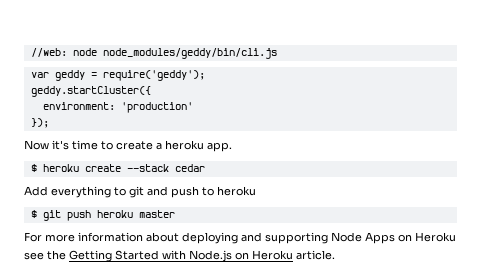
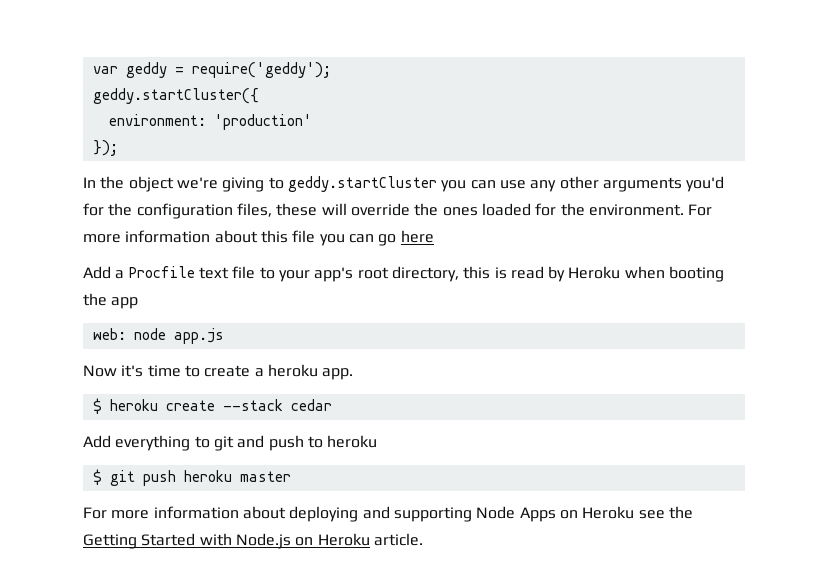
- //web: node node_modules/geddy/bin/cli.js
+ In the object we're giving to geddy.startCluster you can use any other arguments you'd for the configuration files, these will override the ones loaded for the environment. For more information about this file you can go here
+ Add a Procfile text file to your app's root directory, this is read by Heroku when booting the app
+ web: node app.js

